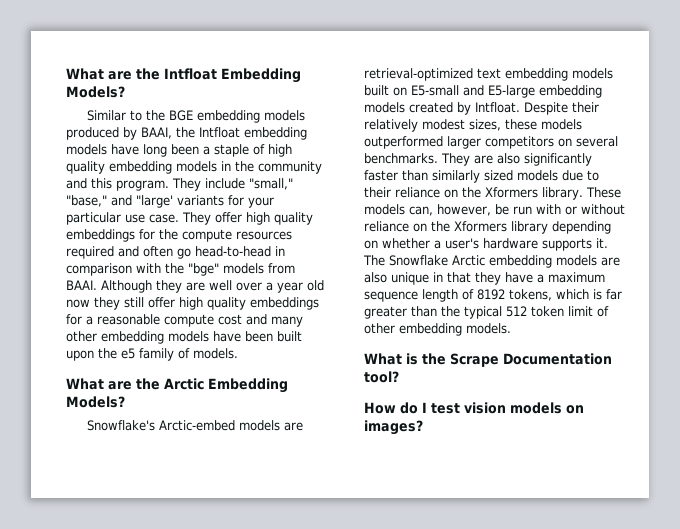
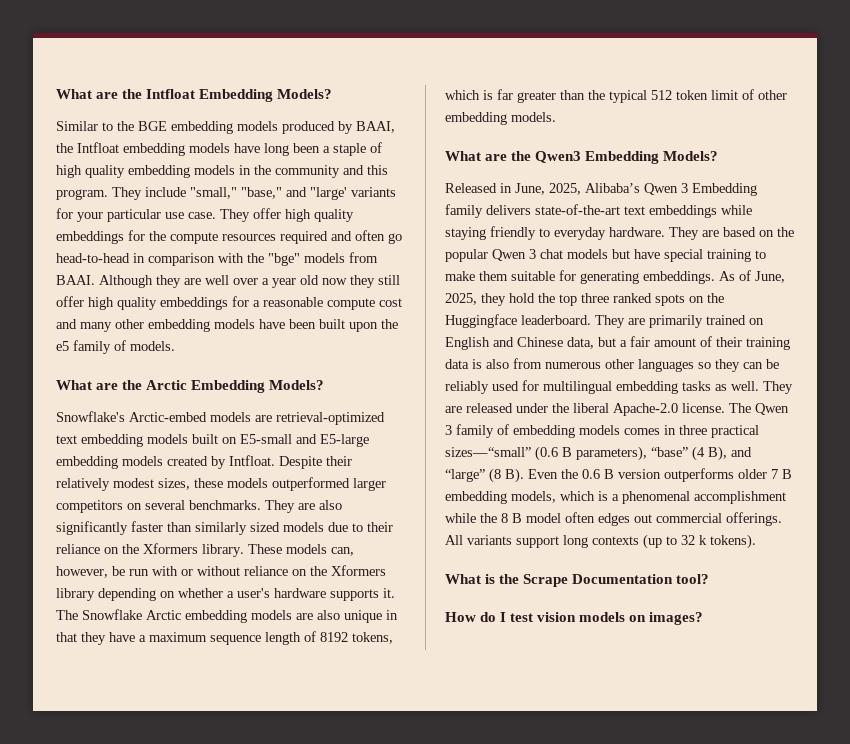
+ What are the Qwen3 Embedding Models?
+ Released in June, 2025, Alibaba’s Qwen 3 Embedding family delivers state-of-the-art text embeddings while staying friendly to everyday hardware. They are based on the popular Qwen 3 chat models but have special training to make them suitable for generating embeddings. As of June, 2025, they hold the top three ranked spots on the Huggingface leaderboard. They are primarily trained on English and Chinese data, but a fair amount of their training data is also from numerous other languages so they can be reliably used for multilingual embedding tasks as well. They are released under the liberal Apache-2.0 license. The Qwen 3 family of embedding models comes in three practical sizes—“small” (0.6 B parameters), “base” (4 B), and “large” (8 B). Even the 0.6 B version outperforms older 7 B embedding models, which is a phenomenal accomplishment while the 8 B model often edges out commercial offerings. All variants support long contexts (up to 32 k tokens).

